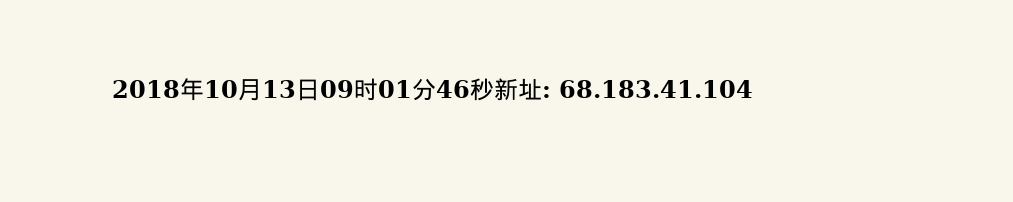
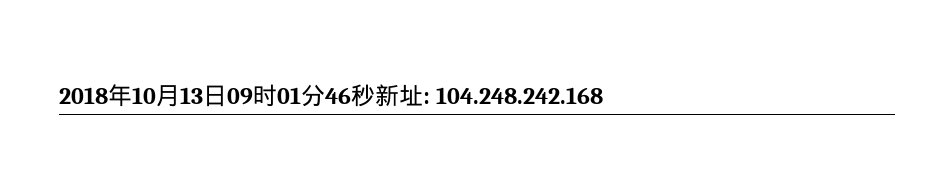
- 2018年10月13日09时01分46秒新址: 68.183.41.104
+ 2018年10月13日09时01分46秒新址: 104.248.242.168

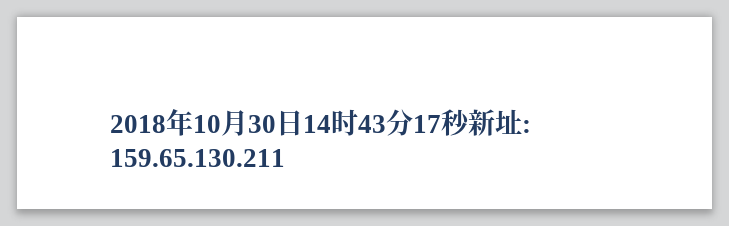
- 2018年10月13日09时01分46秒新址: 104.248.242.168
+ 2018年10月30日14时43分17秒新址: 159.65.130.211

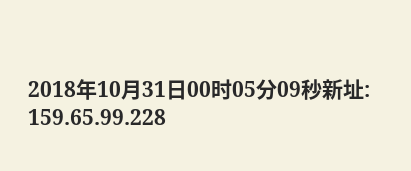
- 2018年10月30日14时43分17秒新址: 159.65.130.211
+ 2018年10月31日00时05分09秒新址: 159.65.99.228

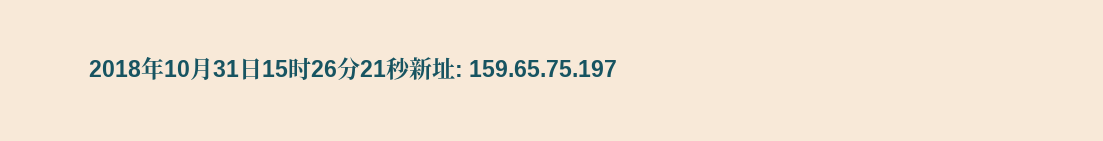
- 2018年10月31日00时05分09秒新址: 159.65.99.228
+ 2018年10月31日15时26分21秒新址: 159.65.75.197

